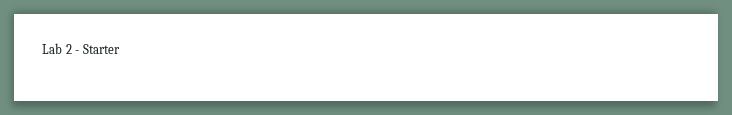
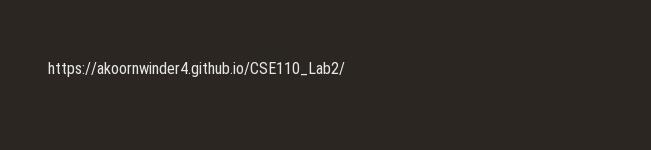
- Lab 2 - Starter
+ https://akoornwinder4.github.io/CSE110_Lab2/

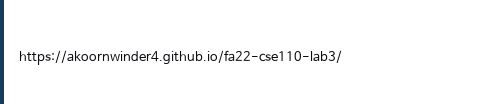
- https://akoornwinder4.github.io/CSE110_Lab2/
+ https://akoornwinder4.github.io/fa22-cse110-lab3/

